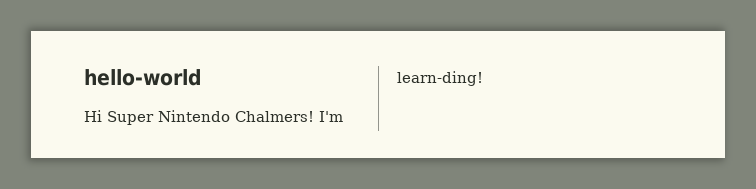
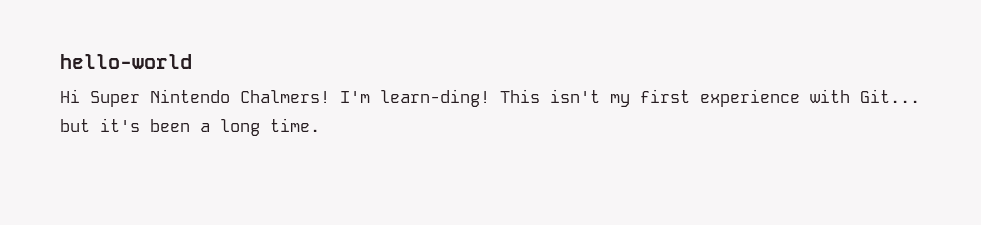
+ This isn't my first experience with Git... but it's been a long time.

